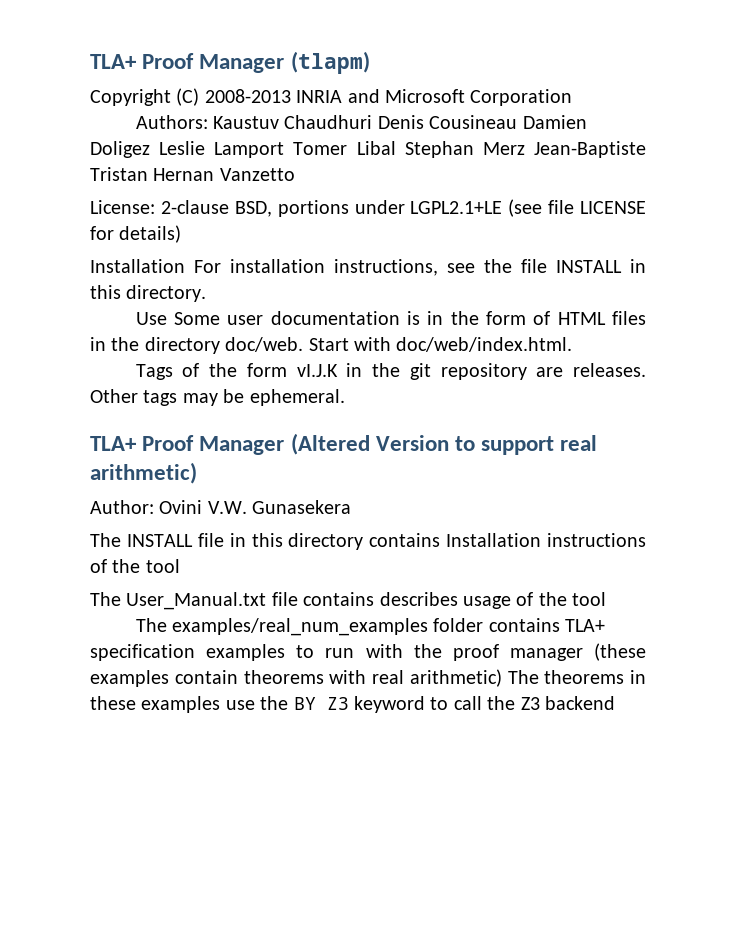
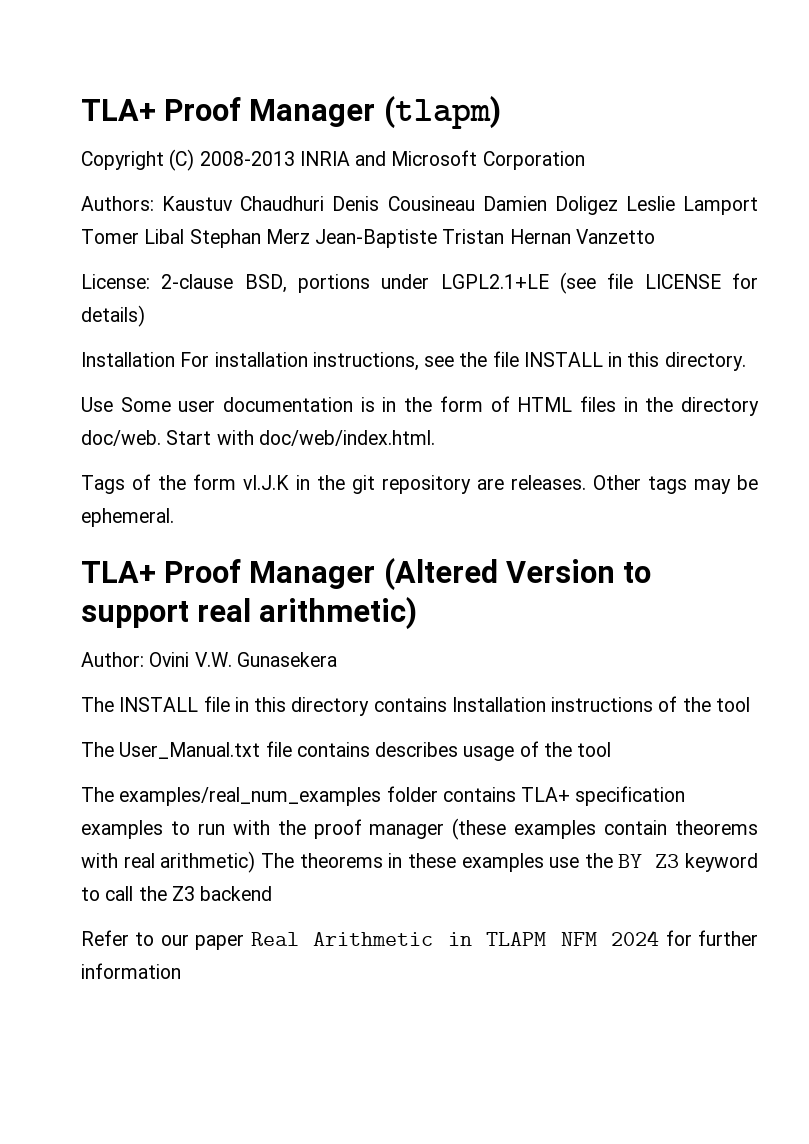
+ Refer to our paper Real Arithmetic in TLAPM NFM 2024 for further information

